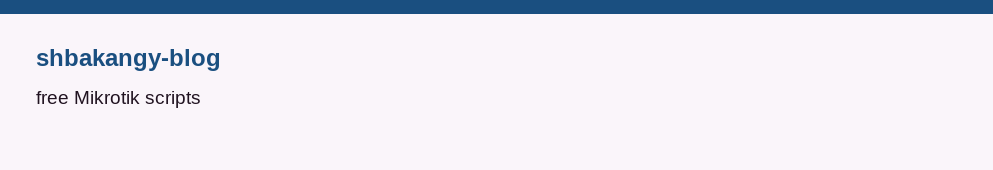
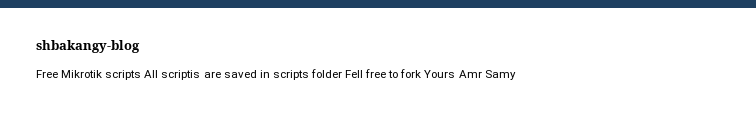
- free Mikrotik scripts
+ Free Mikrotik scripts All scriptis are saved in scripts folder Fell free to fork Yours Amr Samy

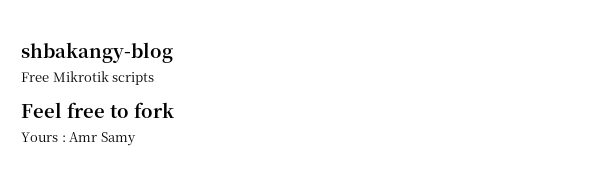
- Free Mikrotik scripts All scriptis are saved in scripts folder Fell free to fork Yours Amr Samy
+ Free Mikrotik scripts
+ Feel free to fork
+ Yours : Amr Samy

